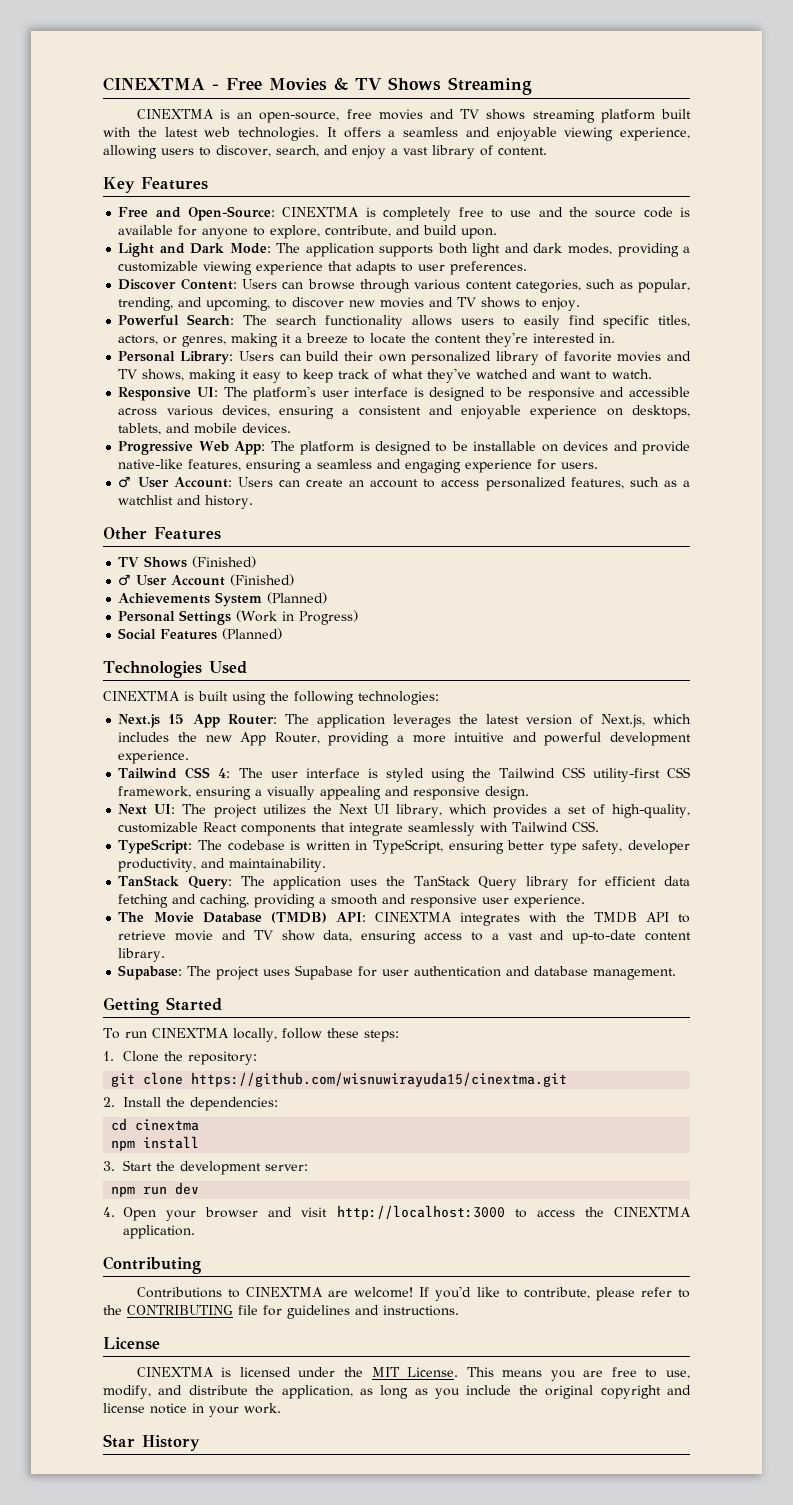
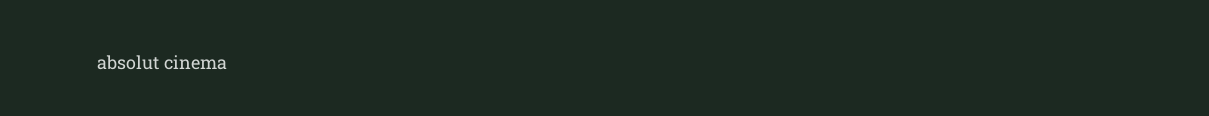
- CINEXTMA - Free Movies & TV Shows Streaming
- CINEXTMA is an open-source, free movies and TV shows streaming platform built with the latest web technologies. It offers a seamless and enjoyable viewing experience, allowing users to discover, search, and enjoy a vast library of content.
- Key Features
- Free and Open-Source: CINEXTMA is completely free to use and the source code is available for anyone to explore, contribute, and build upon.
- Light and Dark Mode: The application supports both light and dark modes, providing a customizable viewing experience that adapts to user preferences.
- Discover Content: Users can browse through various content categories, such as popular, trending, and upcoming, to discover new movies and TV shows to enjoy.
- Powerful Search: The search functionality allows users to easily find specific titles, actors, or genres, making it a breeze to locate the content they're interested in.
- Personal Library: Users can build their own personalized library of favorite movies and TV shows, making it easy to keep track of what they've watched and want to watch.
- Responsive UI: The platform's user interface is designed to be responsive and accessible across various devices, ensuring a consistent and enjoyable experience on desktops, tablets, and mobile devices.
- Progressive Web App: The platform is designed to be installable on devices and provide native-like features, ensuring a seamless and engaging experience for users.
- ♂ User Account: Users can create an account to access personalized features, such as a watchlist and history.
- Other Features
- TV Shows (Finished)
- ♂ User Account (Finished)
- Achievements System (Planned)
- Personal Settings (Work in Progress)
- Social Features (Planned)
- Technologies Used
- CINEXTMA is built using the following technologies:
- Next.js 15 App Router: The application leverages the latest version of Next.js, which includes the new App Router, providing a more intuitive and powerful development experience.
- Tailwind CSS 4: The user interface is styled using the Tailwind CSS utility-first CSS framework, ensuring a visually appealing and responsive design.
- Next UI: The project utilizes the Next UI library, which provides a set of high-quality, customizable React components that integrate seamlessly with Tailwind CSS.
- TypeScript: The codebase is written in TypeScript, ensuring better type safety, developer productivity, and maintainability.
- TanStack Query: The application uses the TanStack Query library for efficient data fetching and caching, providing a smooth and responsive user experience.
- The Movie Database (TMDB) API: CINEXTMA integrates with the TMDB API to retrieve movie and TV show data, ensuring access to a vast and up-to-date content library.
- Supabase: The project uses Supabase for user authentication and database management.
- Getting Started
- To run CINEXTMA locally, follow these steps:
- 1. Clone the repository:
- git clone https://github.com/wisnuwirayuda15/cinextma.git
- 2. Install the dependencies:
- cd cinextma
- npm install
- 3. Start the development server:
- npm run dev
- 4. Open your browser and visit http://localhost:3000 to access the CINEXTMA application.
- Contributing
- Contributions to CINEXTMA are welcome! If you'd like to contribute, please refer to the CONTRIBUTING file for guidelines and instructions.
- License
- CINEXTMA is licensed under the MIT License. This means you are free to use, modify, and distribute the application, as long as you include the original copyright and license notice in your work.
- Star History
+ absolut cinema

